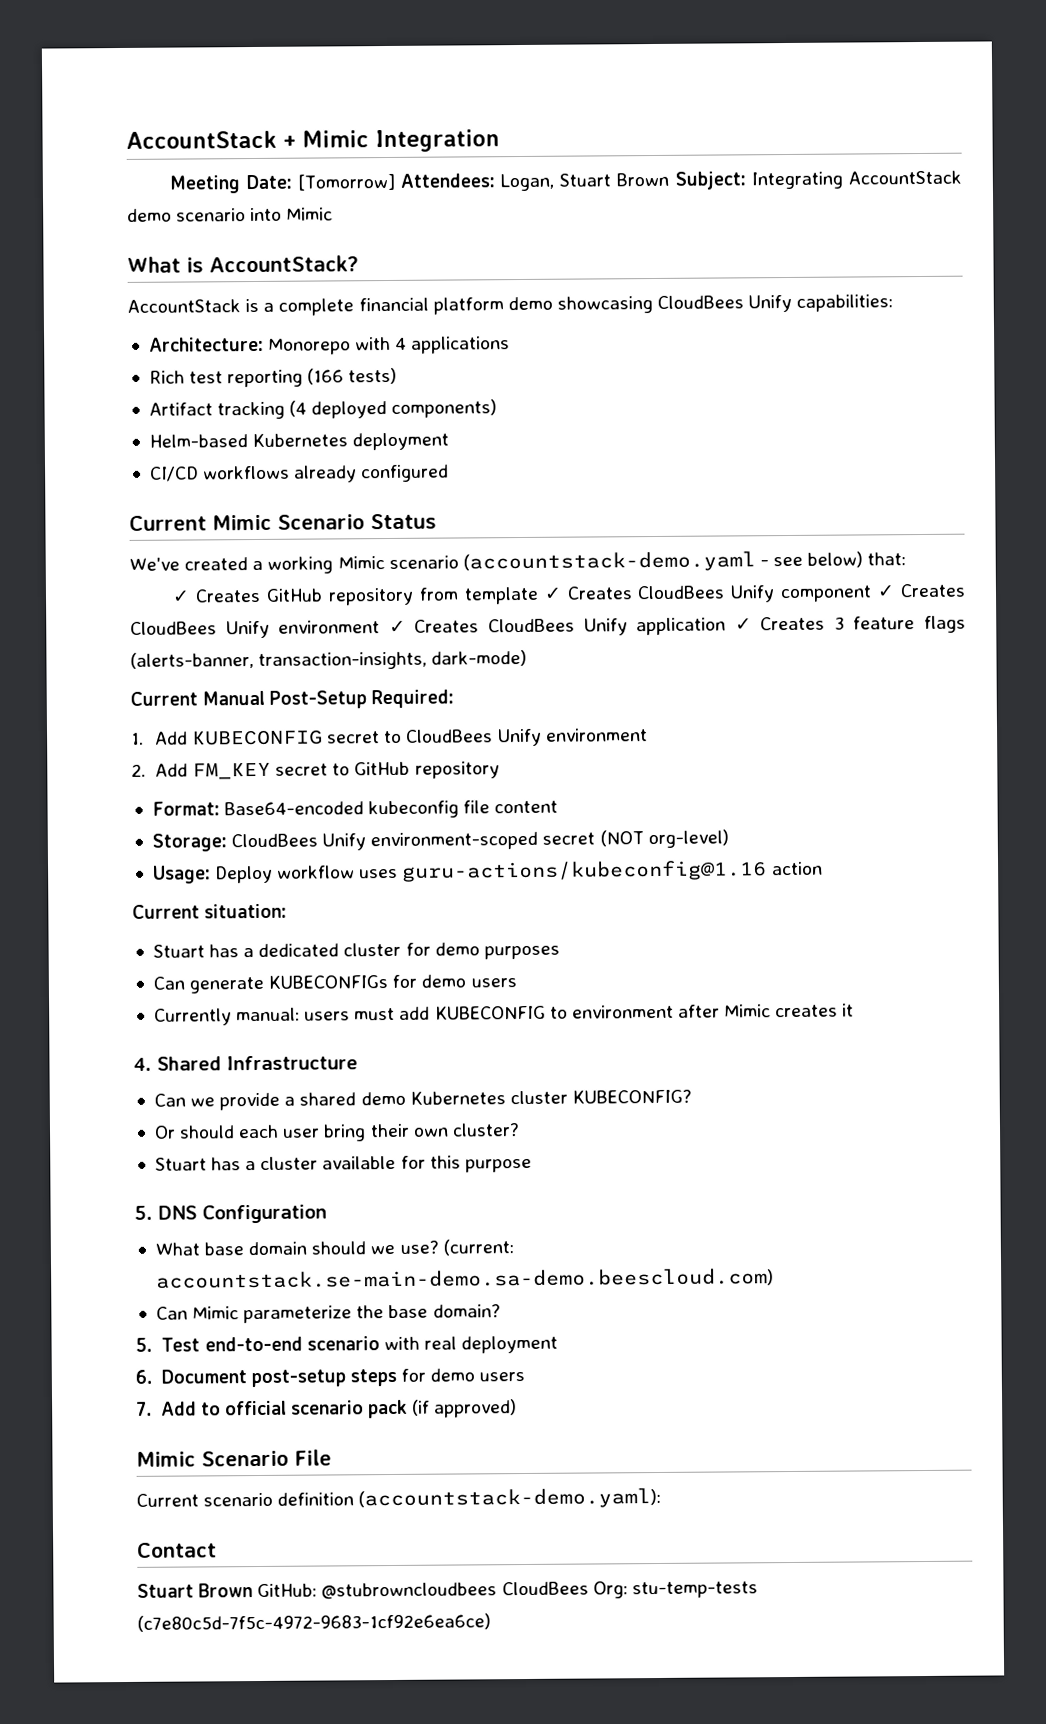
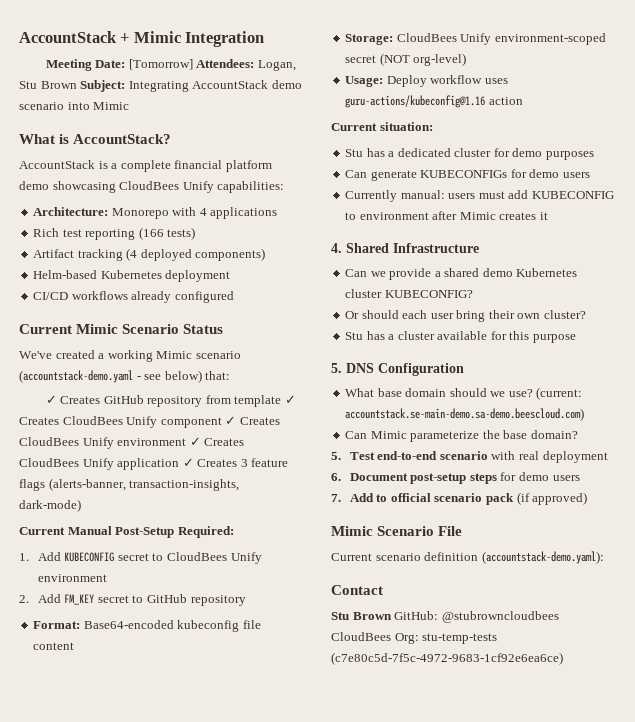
- Meeting Date: [Tomorrow] Attendees: Logan, Stuart Brown Subject: Integrating AccountStack demo scenario into Mimic
+ Meeting Date: [Tomorrow] Attendees: Logan, Stu Brown Subject: Integrating AccountStack demo scenario into Mimic
- Stuart has a dedicated cluster for demo purposes
+ Stu has a dedicated cluster for demo purposes
- Stuart has a cluster available for this purpose
+ Stu has a cluster available for this purpose
- Stuart Brown GitHub: @stubrowncloudbees CloudBees Org: stu-temp-tests (c7e80c5d-7f5c-4972-9683-1cf92e6ea6ce)
+ Stu Brown GitHub: @stubrowncloudbees CloudBees Org: stu-temp-tests (c7e80c5d-7f5c-4972-9683-1cf92e6ea6ce)

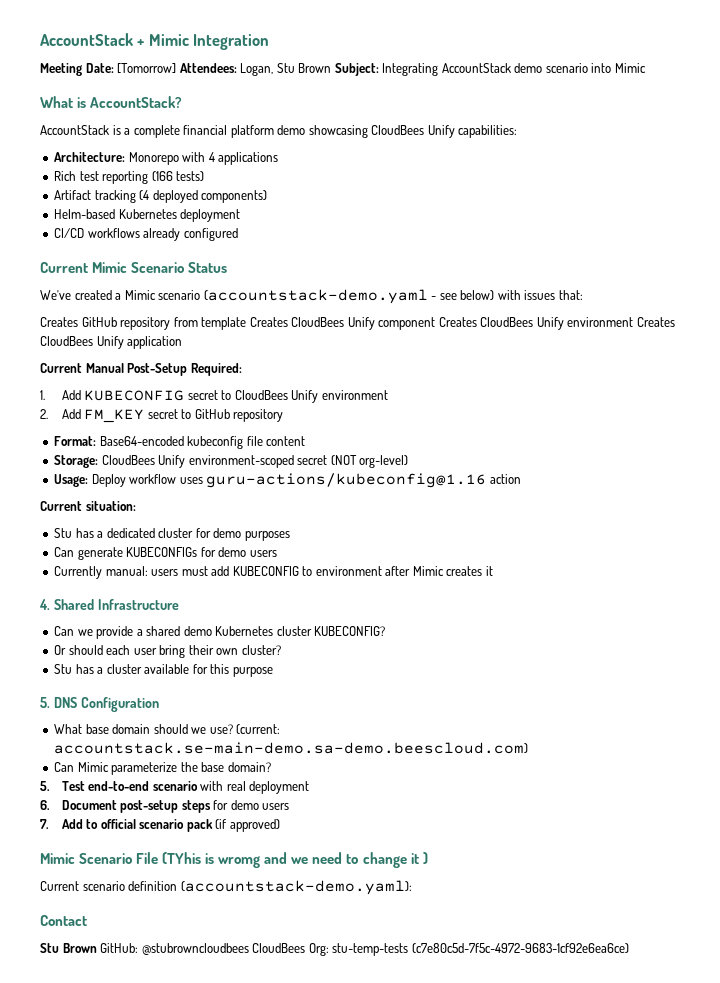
- We've created a working Mimic scenario (accountstack-demo.yaml - see below) that:
+ We've created a Mimic scenario (accountstack-demo.yaml - see below) with issues that:
- ✓ Creates GitHub repository from template ✓ Creates CloudBees Unify component ✓ Creates CloudBees Unify environment ✓ Creates CloudBees Unify application ✓ Creates 3 feature flags (alerts-banner, transaction-insights, dark-mode)
+ Creates GitHub repository from template Creates CloudBees Unify component Creates CloudBees Unify environment Creates CloudBees Unify application
- Mimic Scenario File
+ Mimic Scenario File (TYhis is wromg and we need to change it )

